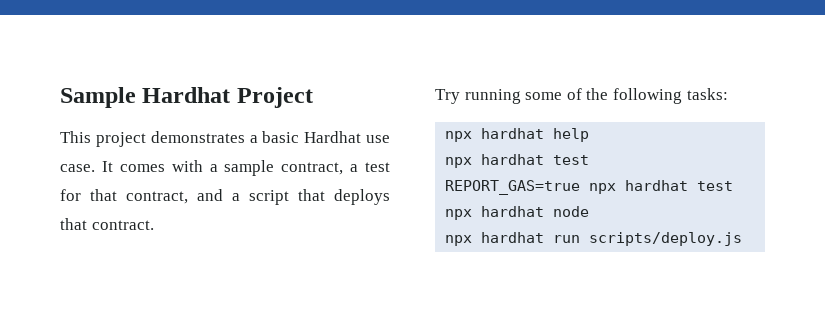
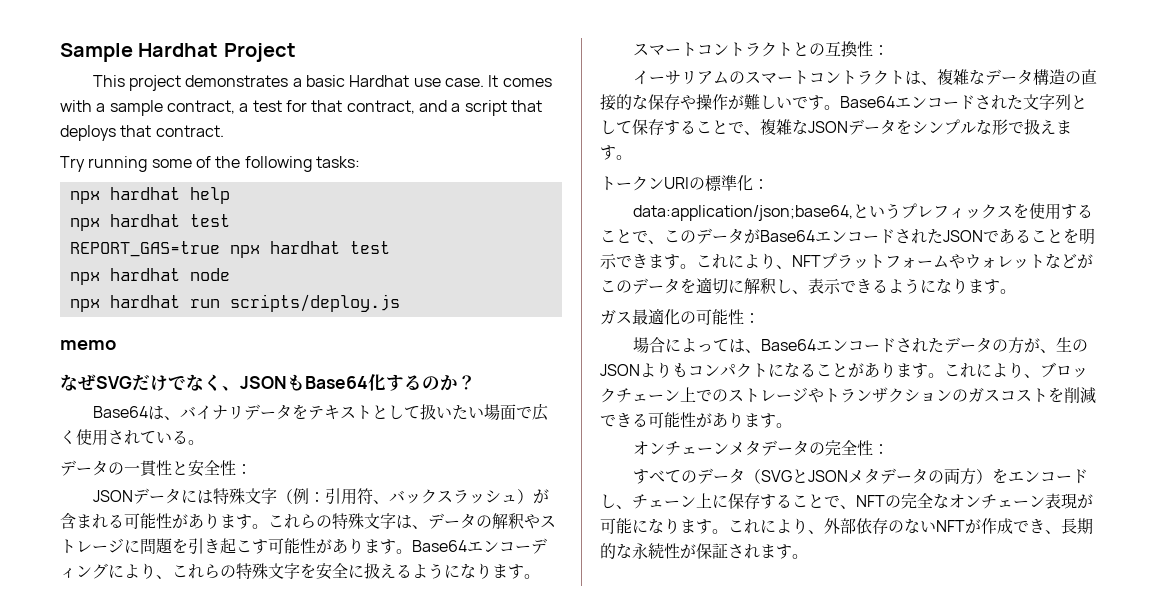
+ memo
+ なぜSVGだけでなく、JSONもBase64化するのか？
+ Base64は、バイナリデータをテキストとして扱いたい場面で広く使用されている。
+ データの一貫性と安全性：
+ JSONデータには特殊文字（例：引用符、バックスラッシュ）が含まれる可能性があります。これらの特殊文字は、データの解釈やストレージに問題を引き起こす可能性があります。Base64エンコーディングにより、これらの特殊文字を安全に扱えるようになります。
+ スマートコントラクトとの互換性：
+ イーサリアムのスマートコントラクトは、複雑なデータ構造の直接的な保存や操作が難しいです。Base64エンコードされた文字列として保存することで、複雑なJSONデータをシンプルな形で扱えます。
+ トークンURIの標準化：
+ data:application/json;base64,というプレフィックスを使用することで、このデータがBase64エンコードされたJSONであることを明示できます。これにより、NFTプラットフォームやウォレットなどがこのデータを適切に解釈し、表示できるようになります。
+ ガス最適化の可能性：
+ 場合によっては、Base64エンコードされたデータの方が、生のJSONよりもコンパクトになることがあります。これにより、ブロックチェーン上でのストレージやトランザクションのガスコストを削減できる可能性があります。
+ オンチェーンメタデータの完全性：
+ すべてのデータ（SVGとJSONメタデータの両方）をエンコードし、チェーン上に保存することで、NFTの完全なオンチェーン表現が可能になります。これにより、外部依存のないNFTが作成でき、長期的な永続性が保証されます。

